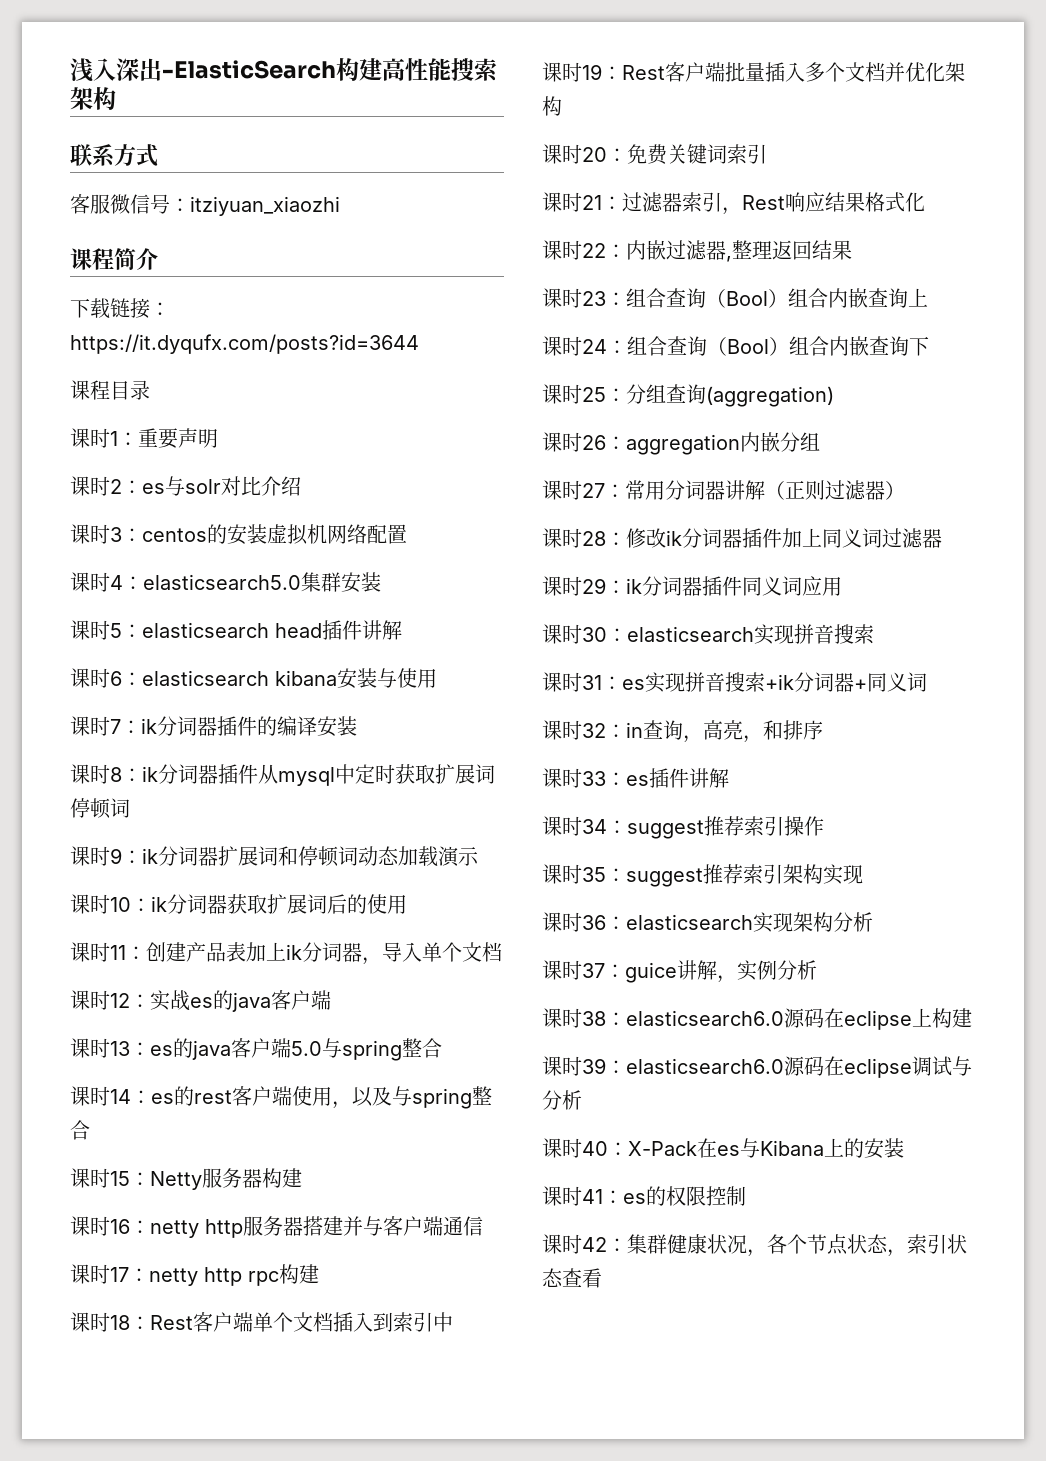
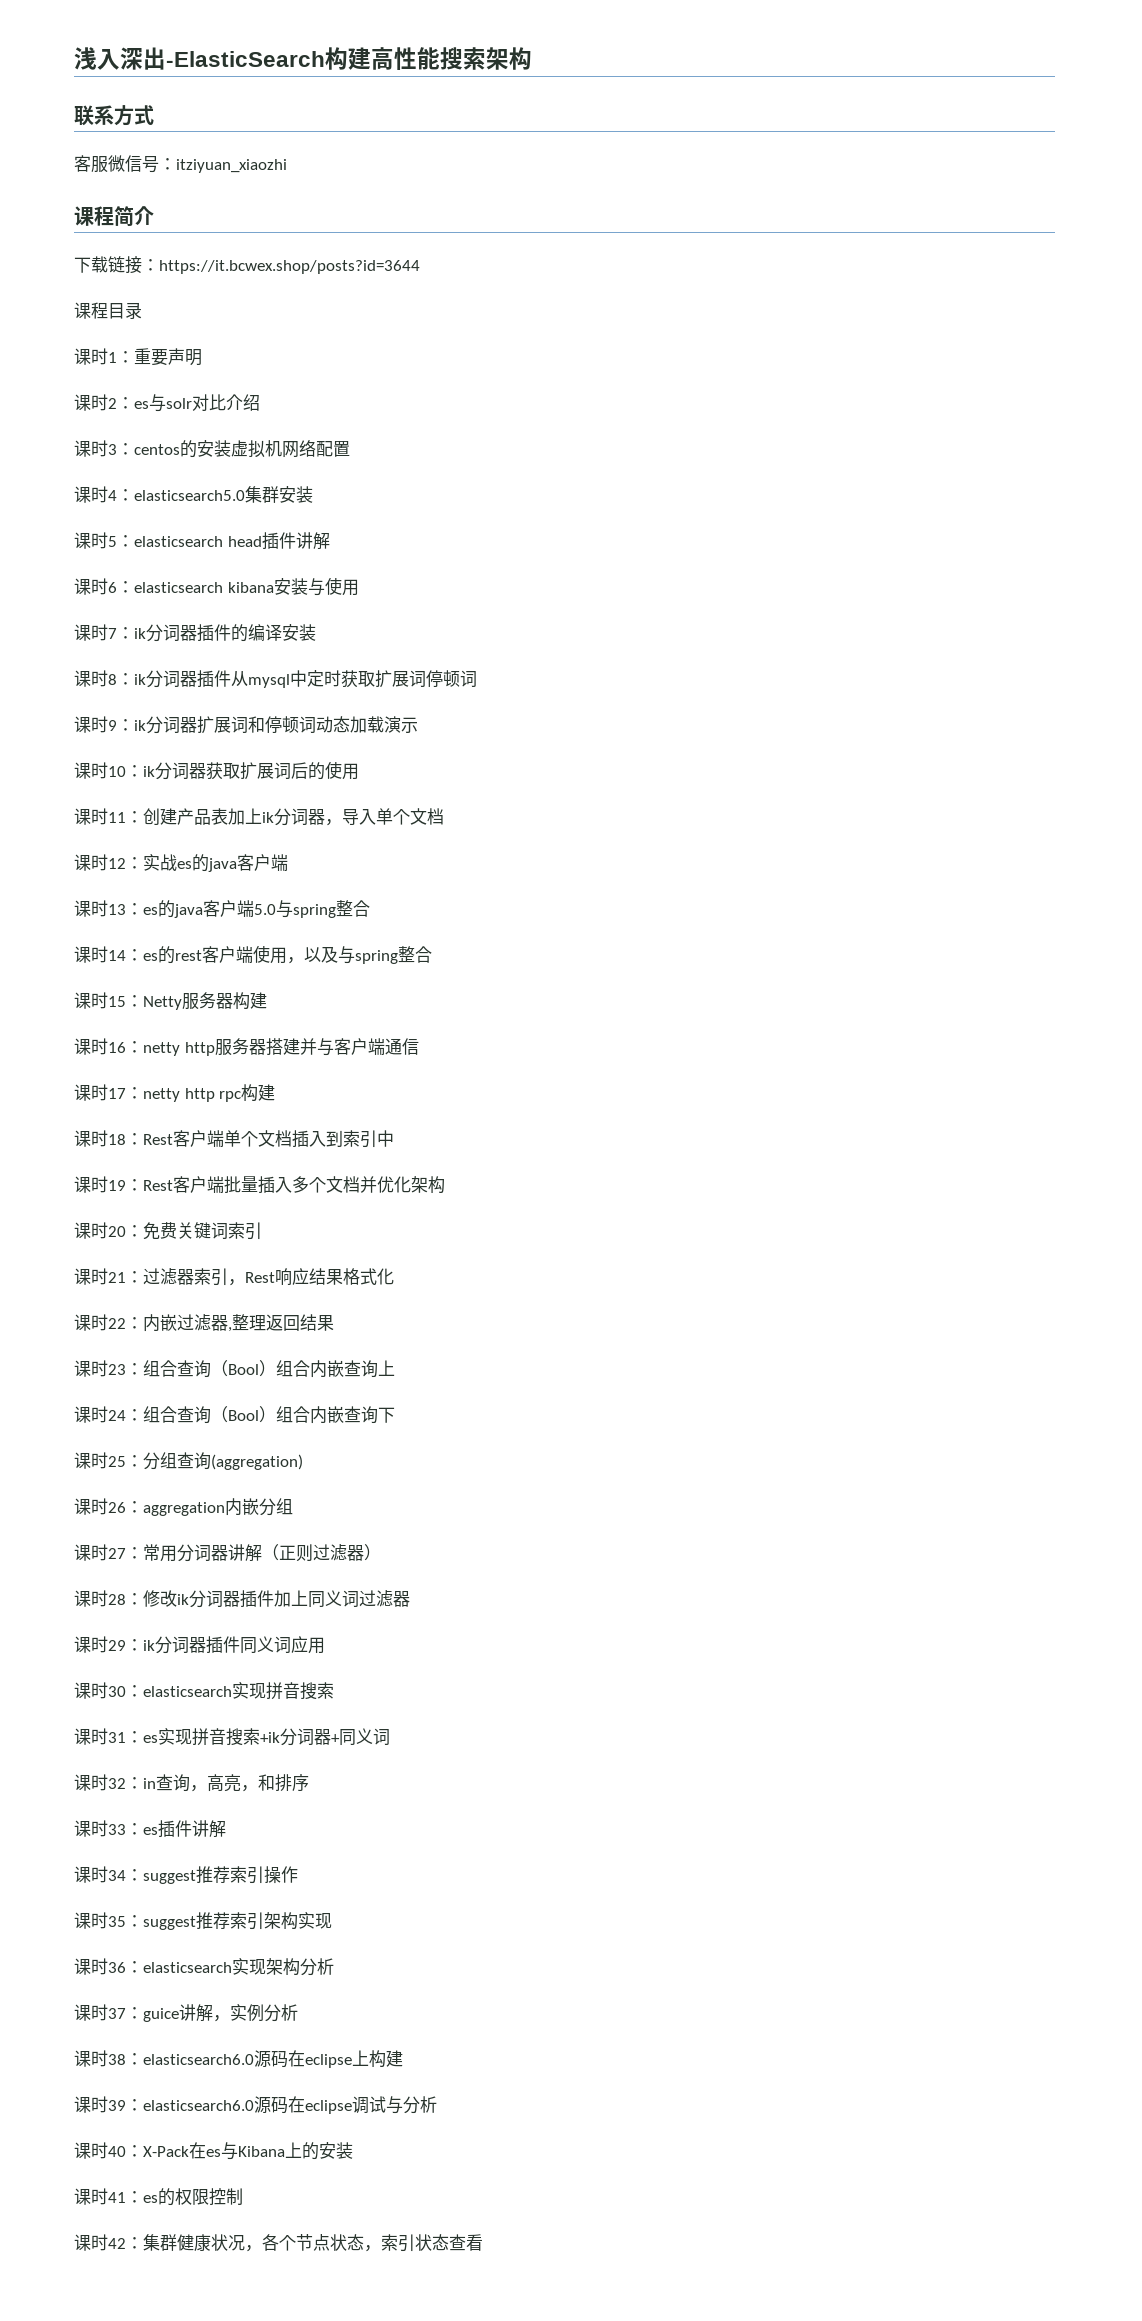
- 下载链接：https://it.dyqufx.com/posts?id=3644
+ 下载链接：https://it.bcwex.shop/posts?id=3644

